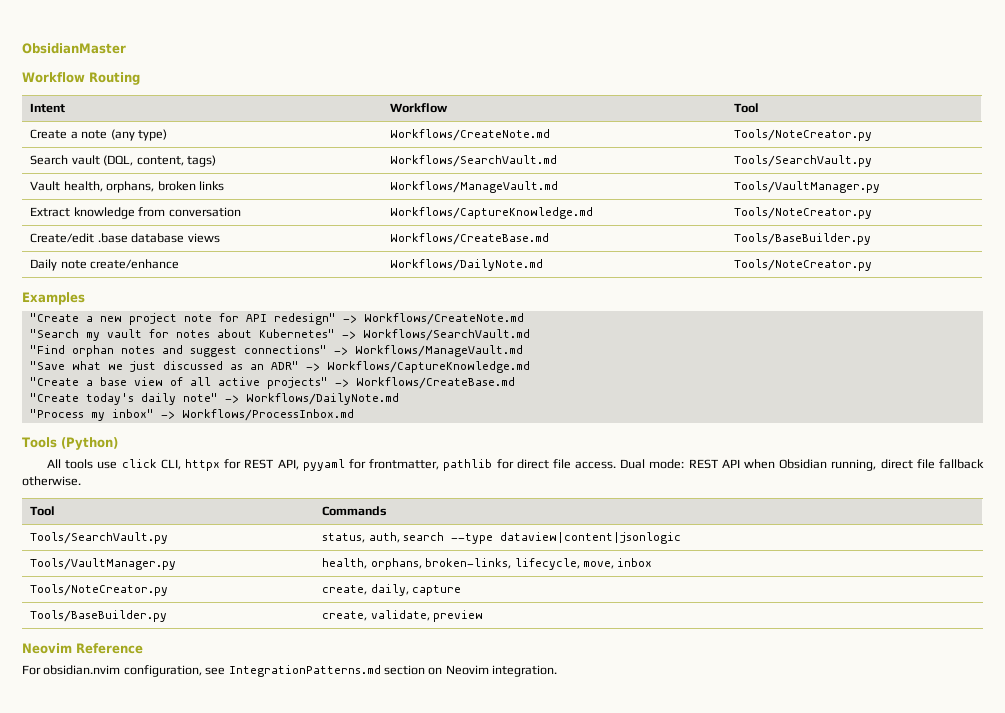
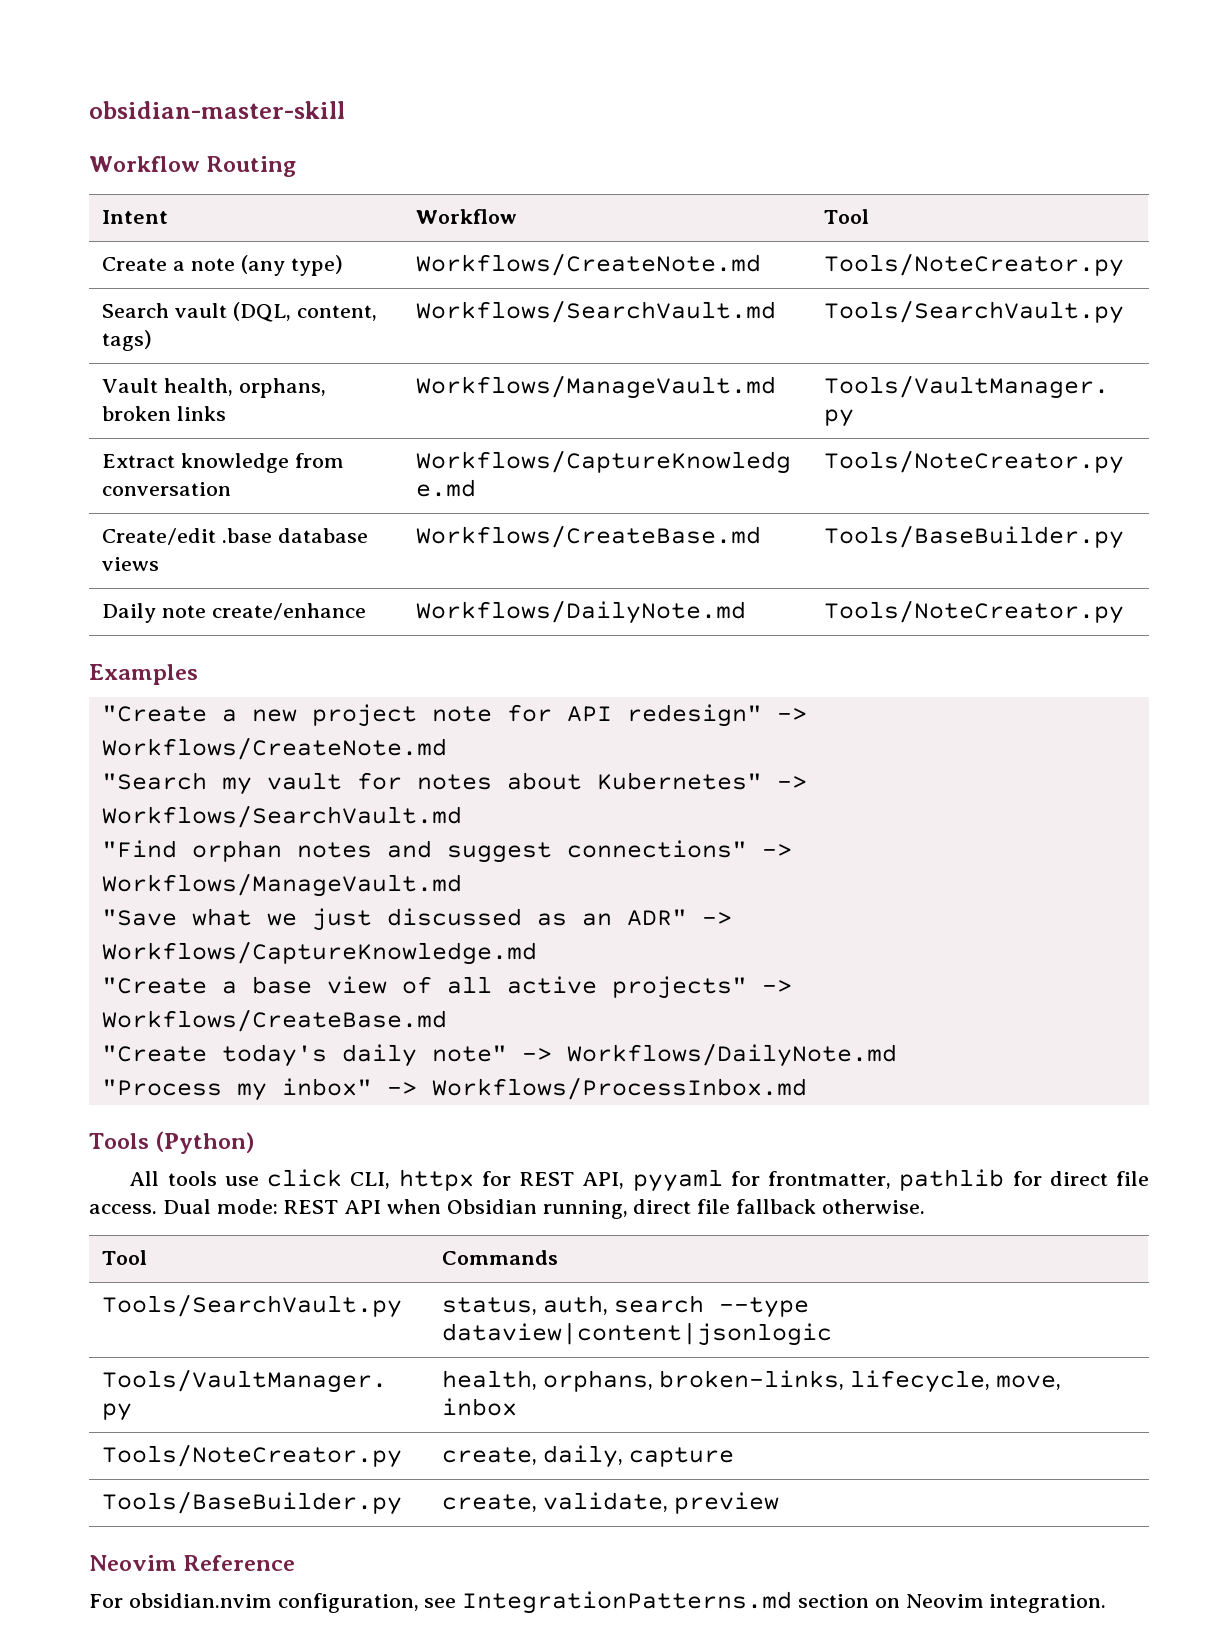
- ObsidianMaster
+ obsidian-master-skill

